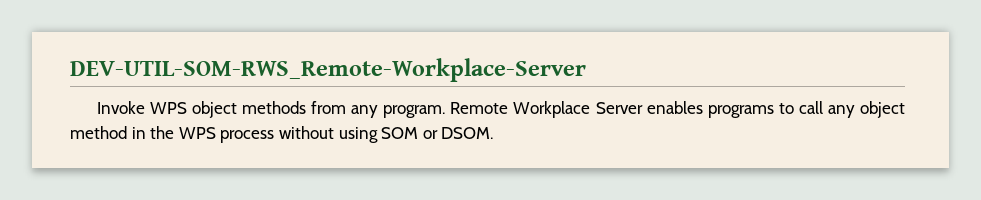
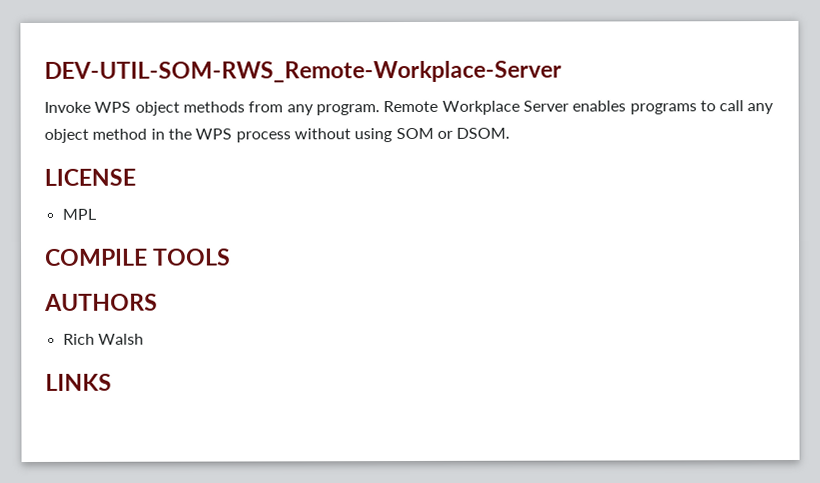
+ LICENSE
+ MPL
+ COMPILE TOOLS
+ AUTHORS
+ Rich Walsh
+ LINKS

